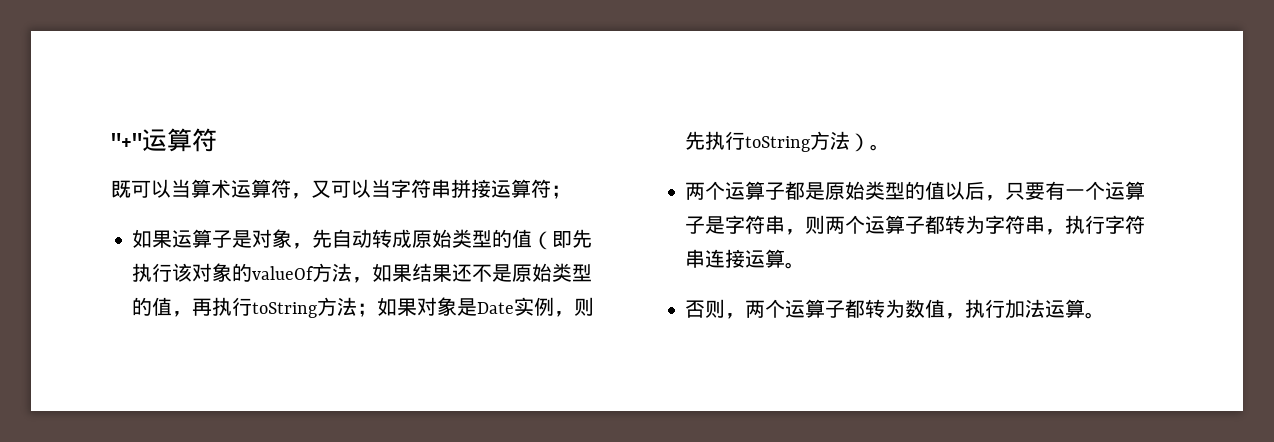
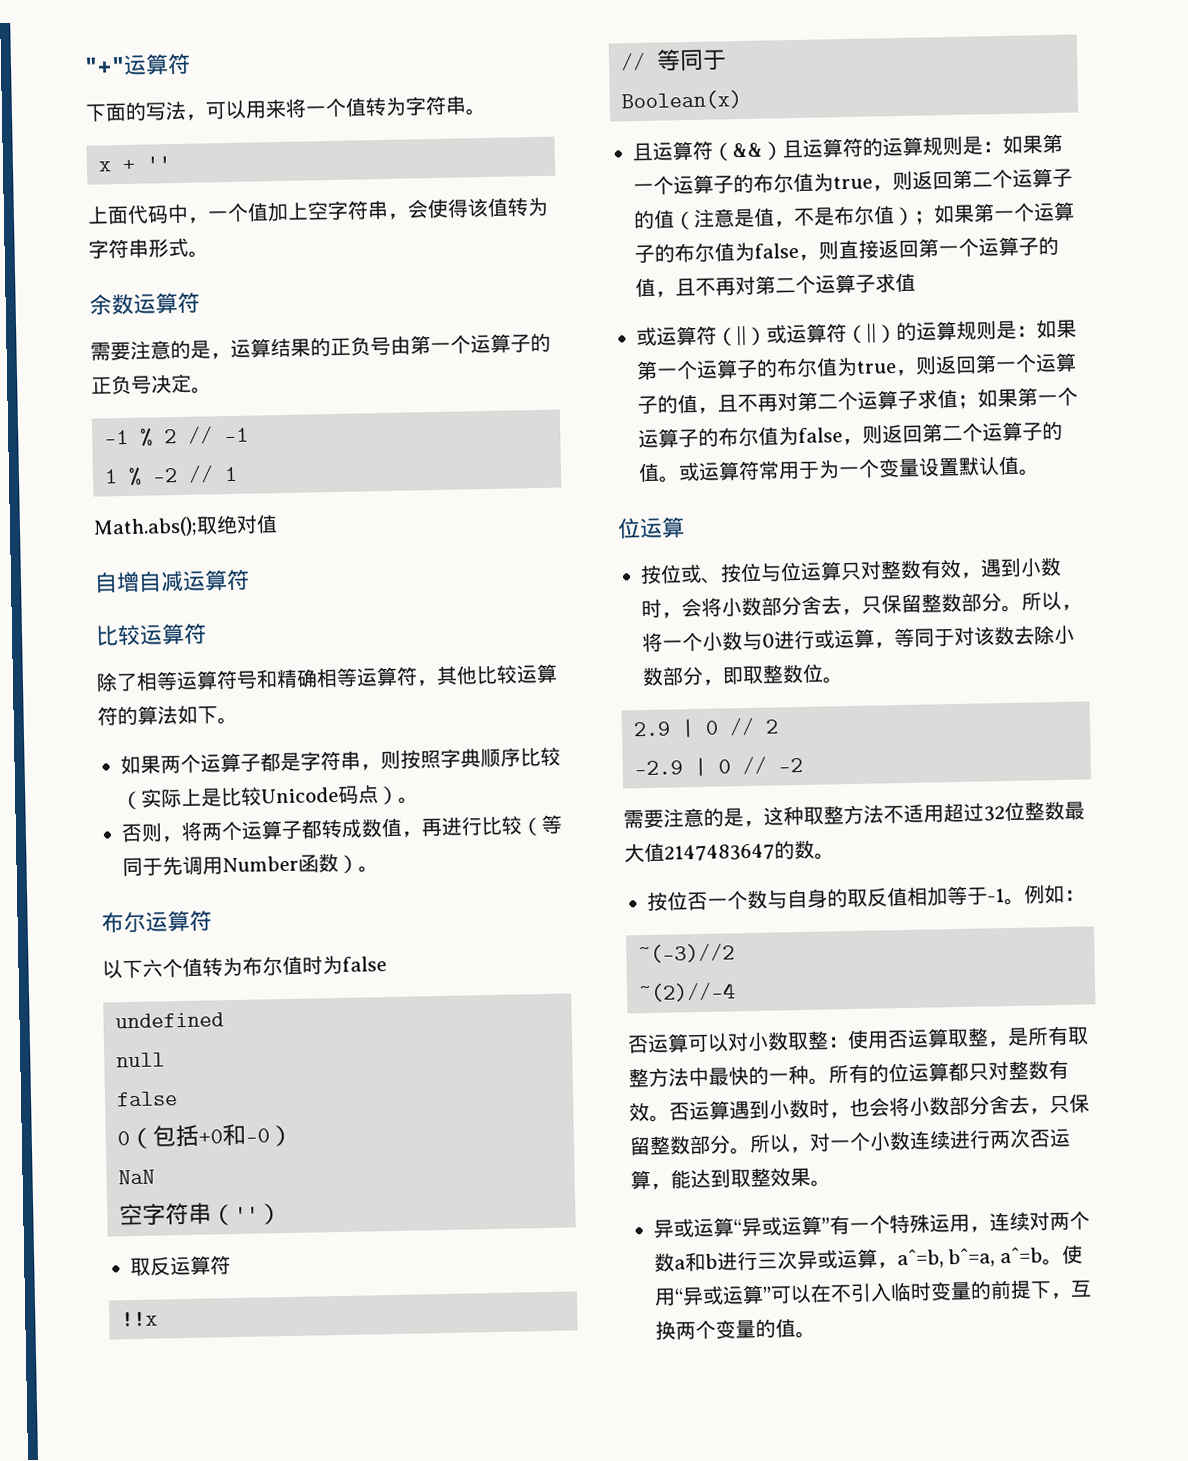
- 既可以当算术运算符，又可以当字符串拼接运算符；
- 如果运算子是对象，先自动转成原始类型的值（即先执行该对象的valueOf方法，如果结果还不是原始类型的值，再执行toString方法；如果对象是Date实例，则先执行toString方法）。
- 两个运算子都是原始类型的值以后，只要有一个运算子是字符串，则两个运算子都转为字符串，执行字符串连接运算。
- 否则，两个运算子都转为数值，执行加法运算。
+ 下面的写法，可以用来将一个值转为字符串。
+ x + ''
+ 上面代码中，一个值加上空字符串，会使得该值转为字符串形式。
+ 余数运算符
+ 需要注意的是，运算结果的正负号由第一个运算子的正负号决定。
+ -1 % 2 // -1
+ 1 % -2 // 1
+ Math.abs();取绝对值
+ 自增自减运算符
+ 比较运算符
+ 除了相等运算符号和精确相等运算符，其他比较运算符的算法如下。
+ 如果两个运算子都是字符串，则按照字典顺序比较（实际上是比较Unicode码点）。
+ 否则，将两个运算子都转成数值，再进行比较（等同于先调用Number函数）。
+ 布尔运算符
+ 以下六个值转为布尔值时为false
+ undefined
+ null
+ false
+ 0（包括+0和-0）
+ NaN
+ 空字符串（''）
+ 取反运算符
+ !!x
+ // 等同于
+ Boolean(x)
+ 且运算符（&&）且运算符的运算规则是：如果第一个运算子的布尔值为true，则返回第二个运算子的值（注意是值，不是布尔值）；如果第一个运算子的布尔值为false，则直接返回第一个运算子的值，且不再对第二个运算子求值
+ 或运算符（||）或运算符（||）的运算规则是：如果第一个运算子的布尔值为true，则返回第一个运算子的值，且不再对第二个运算子求值；如果第一个运算子的布尔值为false，则返回第二个运算子的值。或运算符常用于为一个变量设置默认值。
+ 位运算
+ 按位或、按位与位运算只对整数有效，遇到小数时，会将小数部分舍去，只保留整数部分。所以，将一个小数与0进行或运算，等同于对该数去除小数部分，即取整数位。
+ 2.9 | 0 // 2
+ -2.9 | 0 // -2
+ 需要注意的是，这种取整方法不适用超过32位整数最大值2147483647的数。
+ 按位否一个数与自身的取反值相加等于-1。例如：
+ ~(-3)//2
+ ~(2)//-4
+ 否运算可以对小数取整：使用否运算取整，是所有取整方法中最快的一种。所有的位运算都只对整数有效。否运算遇到小数时，也会将小数部分舍去，只保留整数部分。所以，对一个小数连续进行两次否运算，能达到取整效果。
+ 异或运算“异或运算”有一个特殊运用，连续对两个数a和b进行三次异或运算，aˆ=b, bˆ=a, aˆ=b。使用“异或运算”可以在不引入临时变量的前提下，互换两个变量的值。

